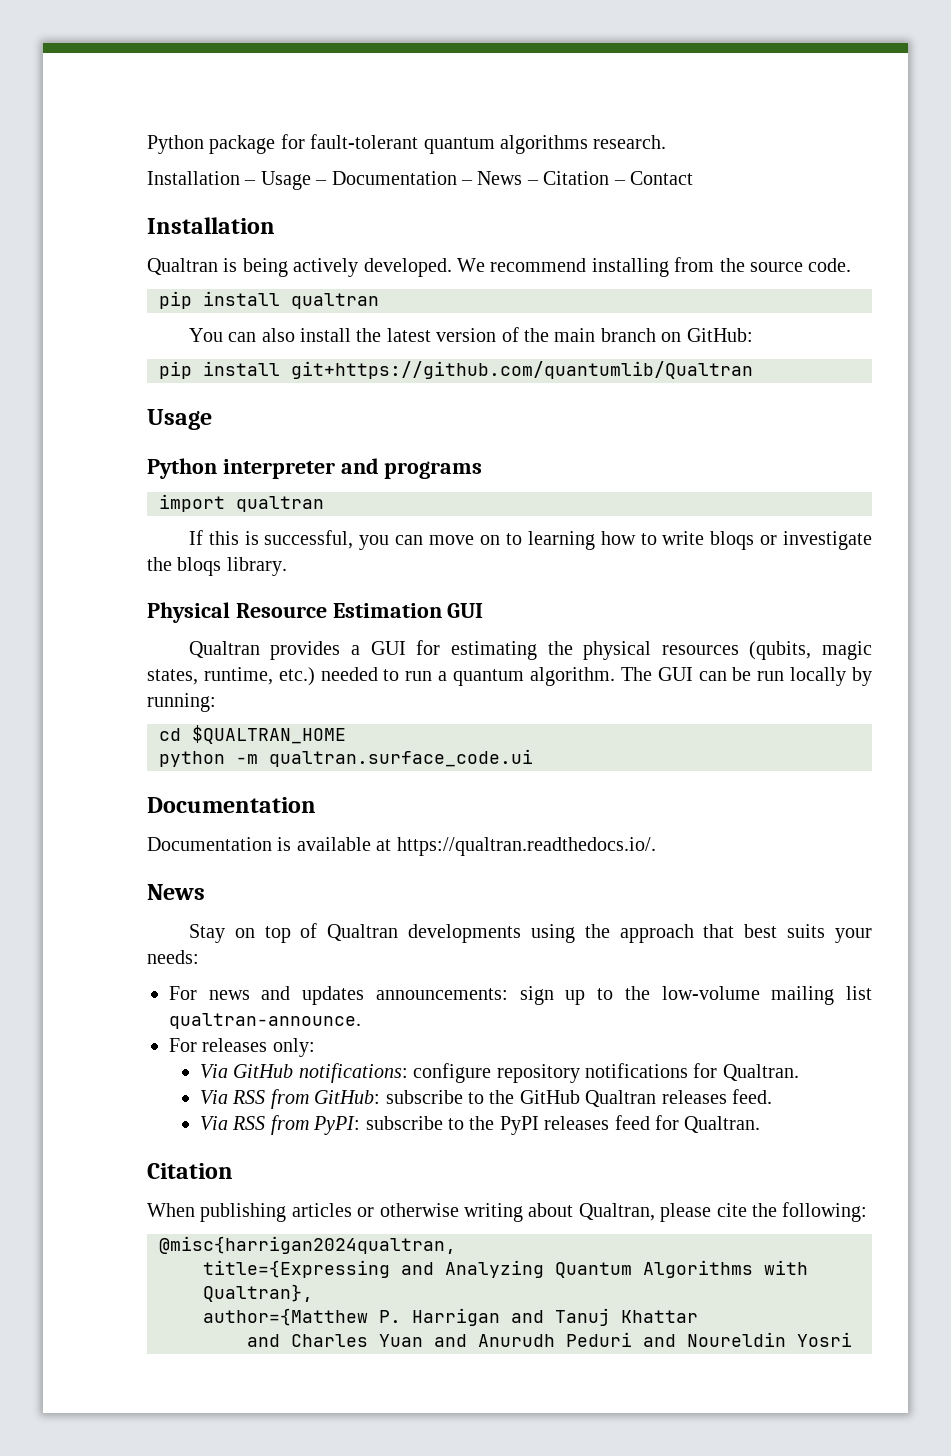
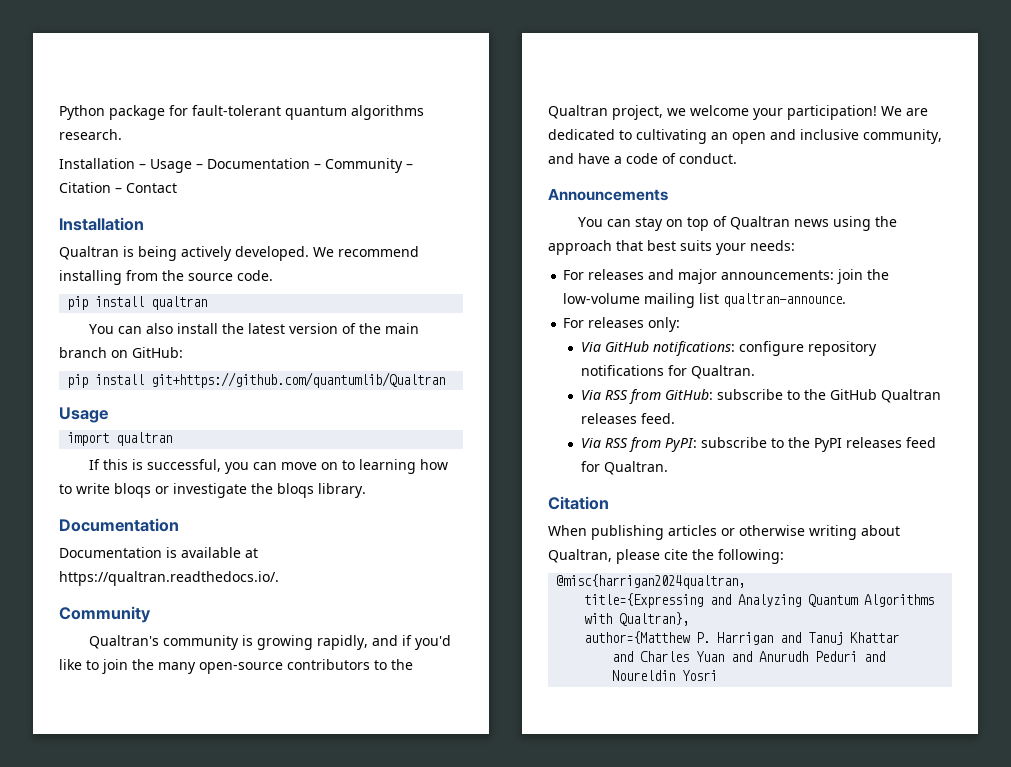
- Installation – Usage – Documentation – News – Citation – Contact
+ Installation – Usage – Documentation – Community – Citation – Contact
- Python interpreter and programs
- Physical Resource Estimation GUI
- Qualtran provides a GUI for estimating the physical resources (qubits, magic states, runtime, etc.) needed to run a quantum algorithm. The GUI can be run locally by running:
- cd $QUALTRAN_HOME
- python -m qualtran.surface_code.ui
  Documentation is available at https://qualtran.readthedocs.io/.
- News
- Stay on top of Qualtran developments using the approach that best suits your needs:
+ Community
+ Qualtran's community is growing rapidly, and if you'd like to join the many open-source contributors to the Qualtran project, we welcome your participation! We are dedicated to cultivating an open and inclusive community, and have a code of conduct.
+ Announcements
+ You can stay on top of Qualtran news using the approach that best suits your needs:
- For news and updates announcements: sign up to the low-volume mailing list qualtran-announce.
+ For releases and major announcements: join the low-volume mailing list qualtran-announce.

